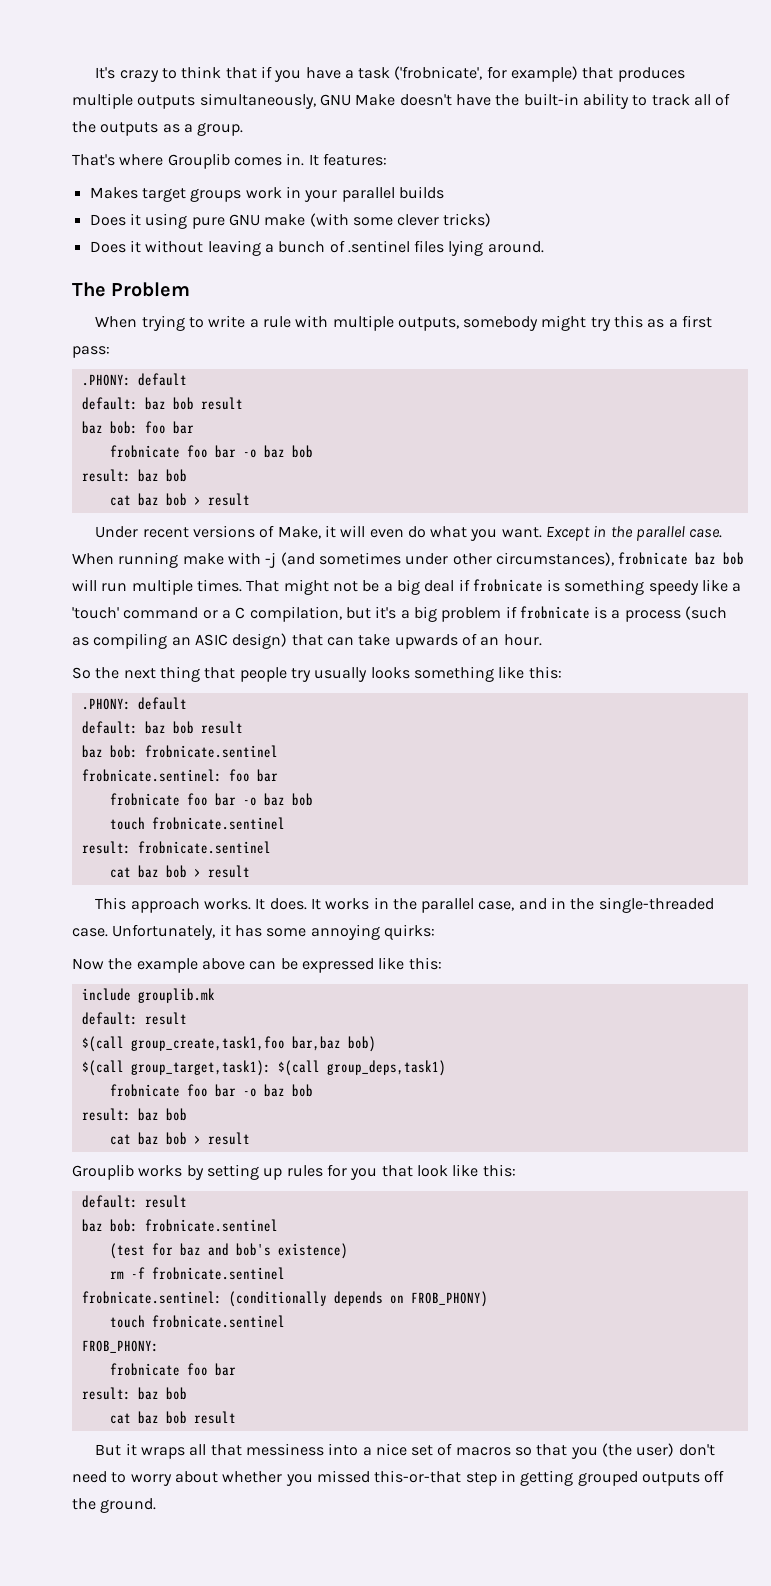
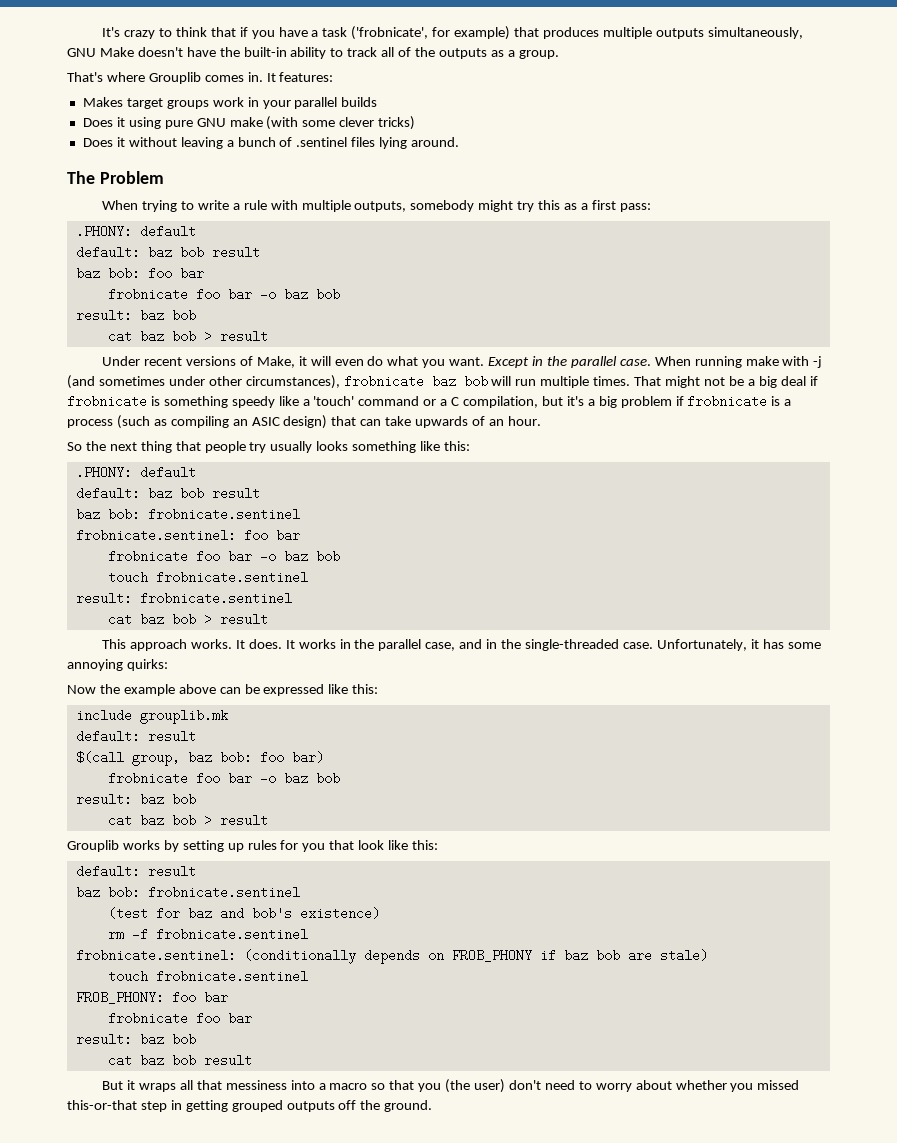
- $(call group_create,task1,foo bar,baz bob)
- $(call group_target,task1): $(call group_deps,task1)
+ $(call group, baz bob: foo bar)
- frobnicate.sentinel: (conditionally depends on FROB_PHONY)
+ frobnicate.sentinel: (conditionally depends on FROB_PHONY if baz bob are stale)
- FROB_PHONY:
+ FROB_PHONY: foo bar
- But it wraps all that messiness into a nice set of macros so that you (the user) don't need to worry about whether you missed this-or-that step in getting grouped outputs off the ground.
+ But it wraps all that messiness into a macro so that you (the user) don't need to worry about whether you missed this-or-that step in getting grouped outputs off the ground.

